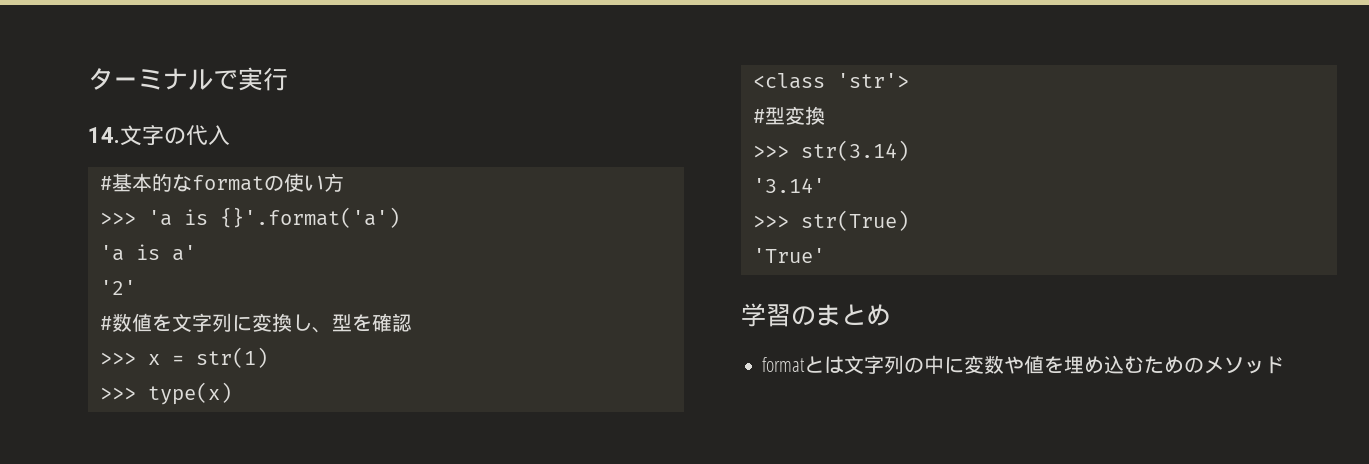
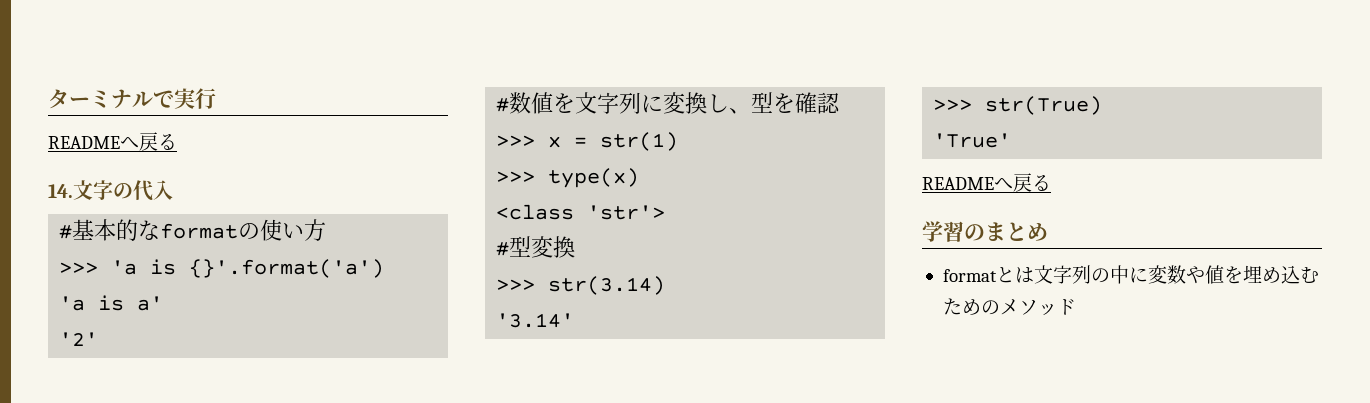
  ターミナルで実行
+ READMEへ戻る
  'True'
+ READMEへ戻る

